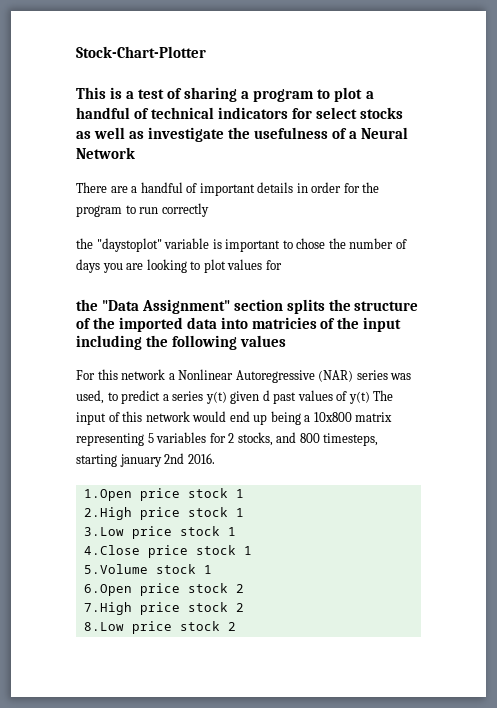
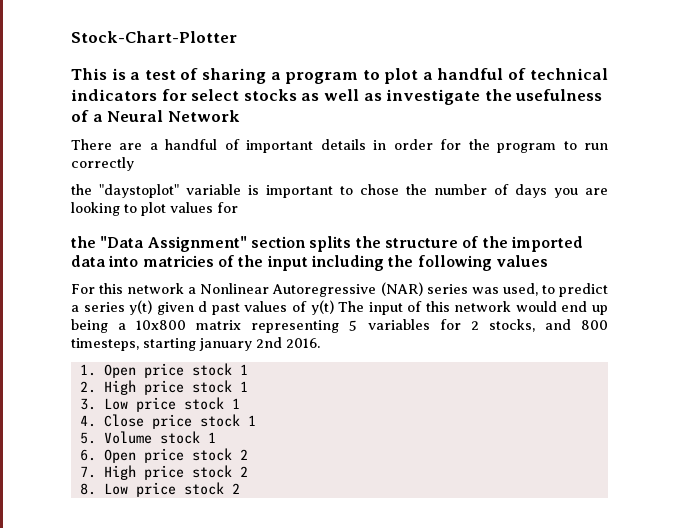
- 1.Open price stock 1
- 2.High price stock 1
- 3.Low price stock 1
- 4.Close price stock 1
- 5.Volume stock 1
- 6.Open price stock 2
- 7.High price stock 2
- 8.Low price stock 2
+ 1. Open price stock 1
+ 2. High price stock 1
+ 3. Low price stock 1
+ 4. Close price stock 1
+ 5. Volume stock 1
+ 6. Open price stock 2
+ 7. High price stock 2
+ 8. Low price stock 2

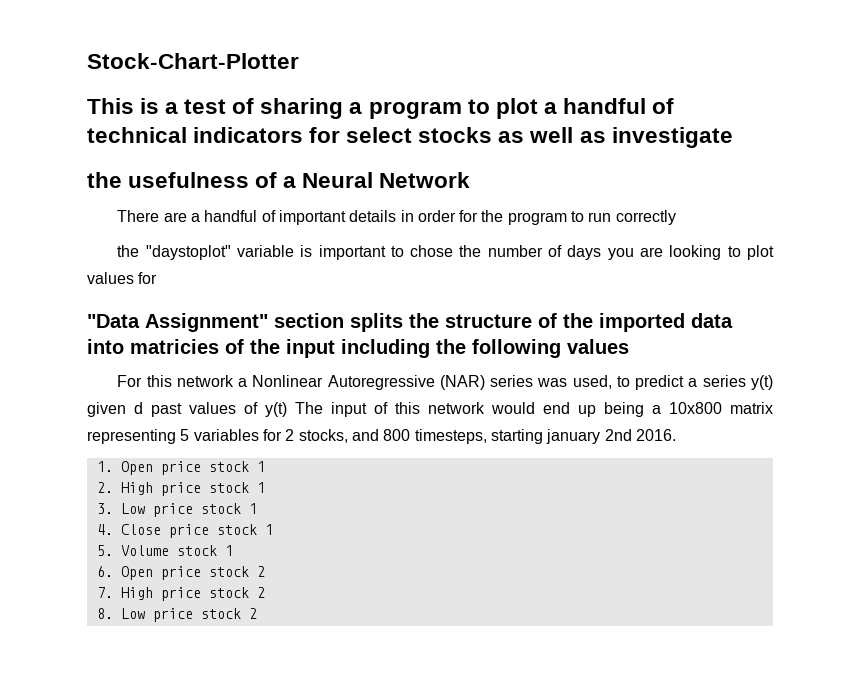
- This is a test of sharing a program to plot a handful of technical indicators for select stocks as well as investigate the usefulness of a Neural Network
+ This is a test of sharing a program to plot a handful of technical indicators for select stocks as well as investigate
+ the usefulness of a Neural Network
- the "Data Assignment" section splits the structure of the imported data into matricies of the input including the following values
+ "Data Assignment" section splits the structure of the imported data into matricies of the input including the following values

